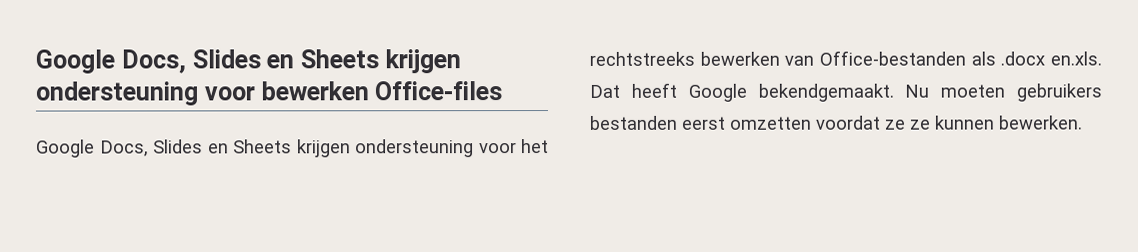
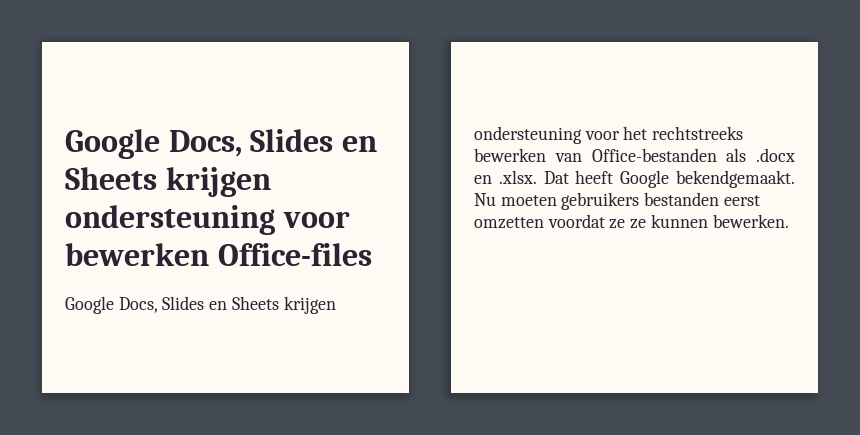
- Google Docs, Slides en Sheets krijgen ondersteuning voor het rechtstreeks bewerken van Office-bestanden als .docx en.xls. Dat heeft Google bekendgemaakt.
+ Google Docs, Slides en Sheets krijgen ondersteuning voor het rechtstreeks bewerken van Office-bestanden als .docx en .xlsx. Dat heeft Google bekendgemaakt.

